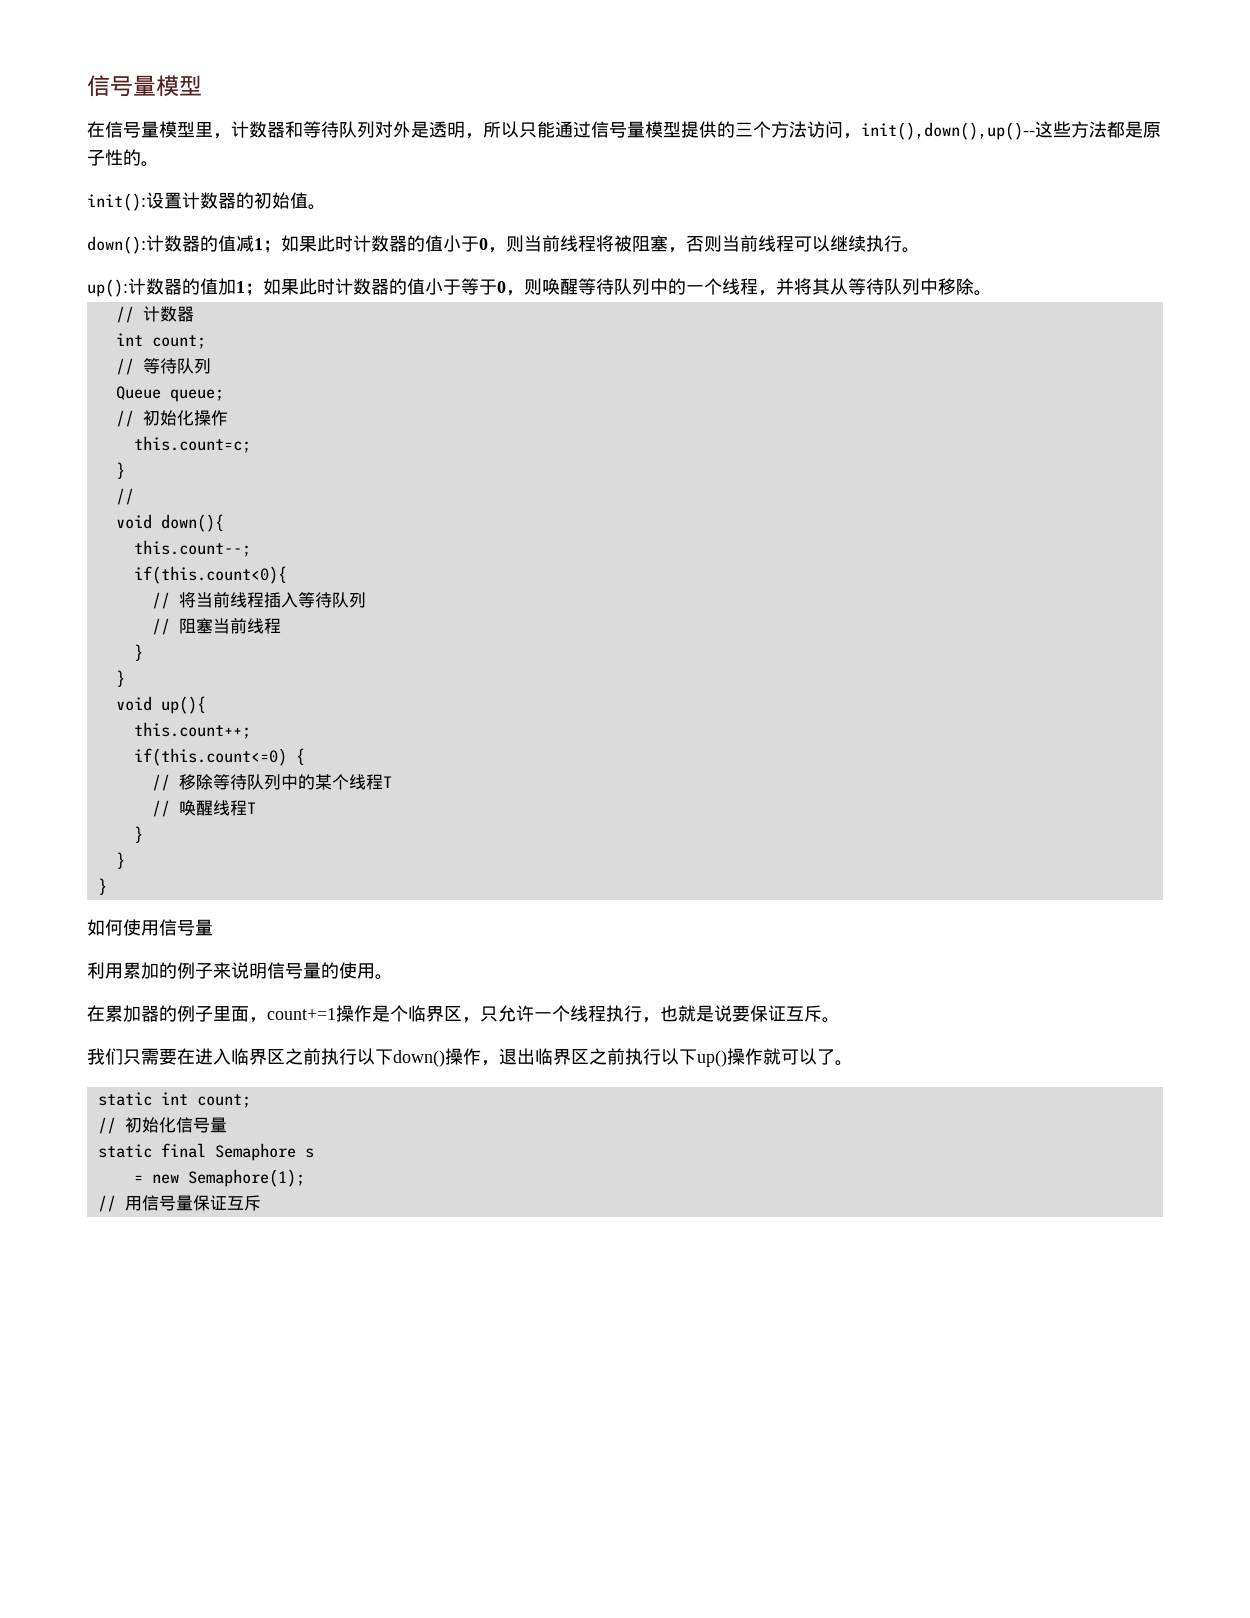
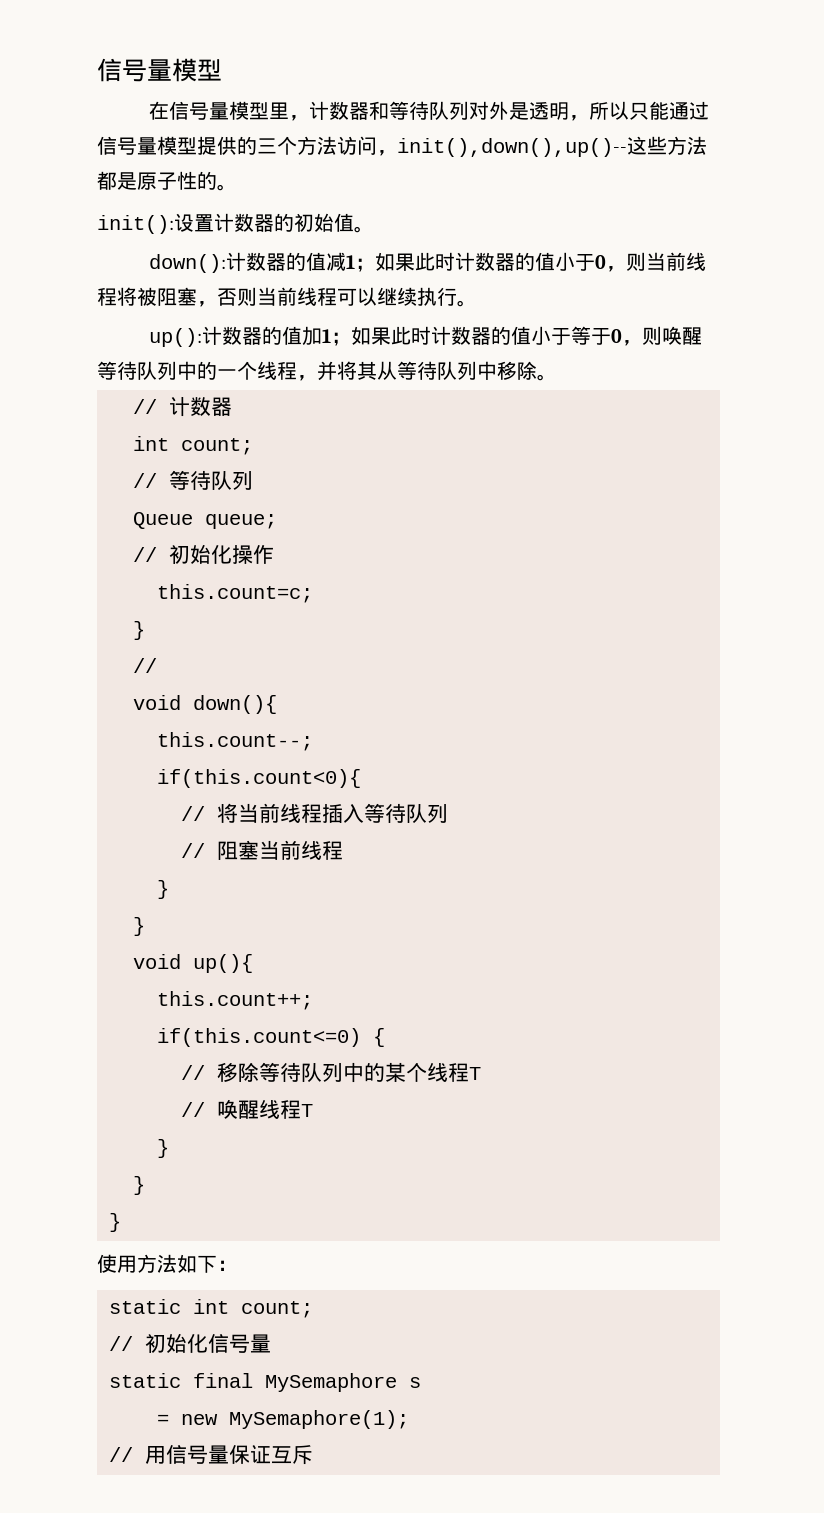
- 如何使用信号量
- 利用累加的例子来说明信号量的使用。
- 在累加器的例子里面，count+=1操作是个临界区，只允许一个线程执行，也就是说要保证互斥。
- 我们只需要在进入临界区之前执行以下down()操作，退出临界区之前执行以下up()操作就可以了。
+ 使用方法如下：
- static final Semaphore s
+ static final MySemaphore s
- = new Semaphore(1);
+ = new MySemaphore(1);

